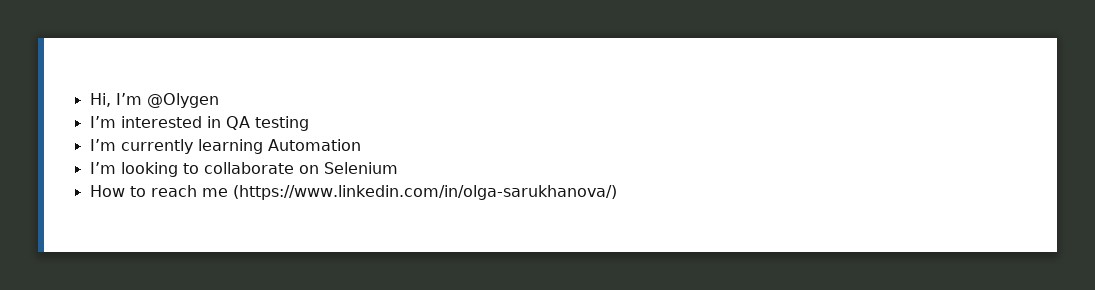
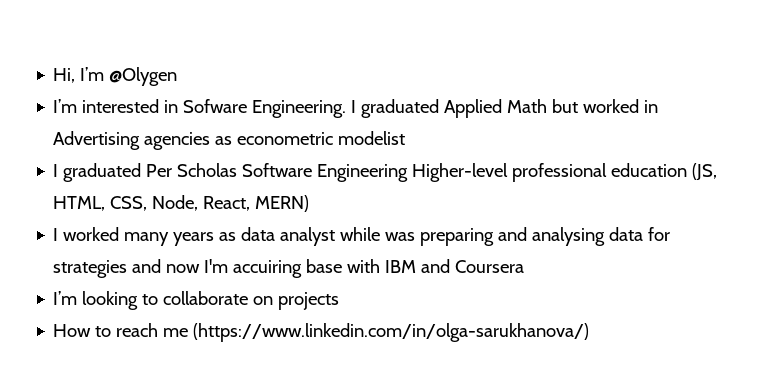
- I’m interested in QA testing
- I’m currently learning Automation
+ I’m interested in Sofware Engineering. I graduated Applied Math but worked in Advertising agencies as econometric modelist
+ I graduated Per Scholas Software Engineering Higher-level professional education (JS, HTML, CSS, Node, React, MERN)
+ I worked many years as data analyst while was preparing and analysing data for strategies and now I'm accuiring base with IBM and Coursera
- I’m looking to collaborate on Selenium
+ I’m looking to collaborate on projects

